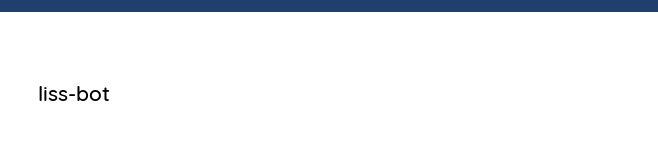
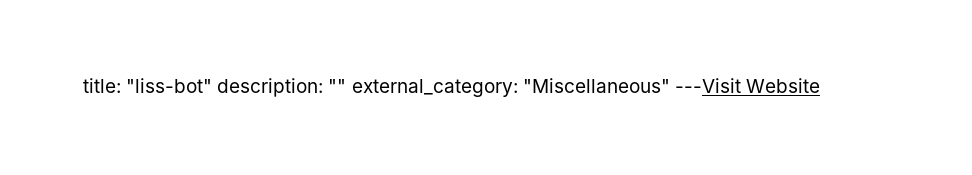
- liss-bot
+ title: "liss-bot" description: "" external_category: "Miscellaneous" ---Visit Website

